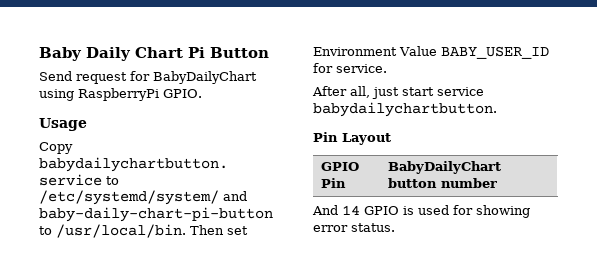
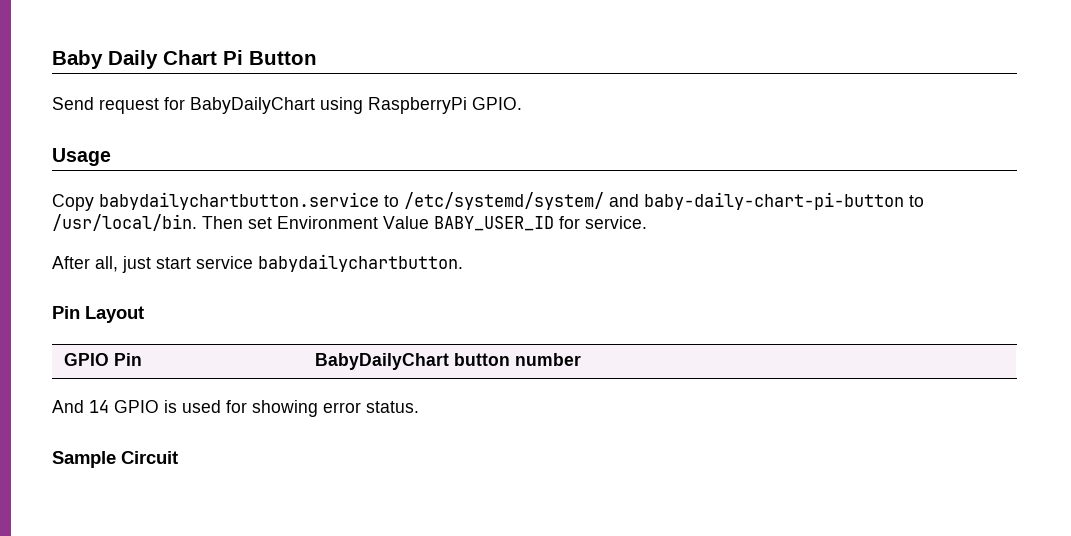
+ Sample Circuit

